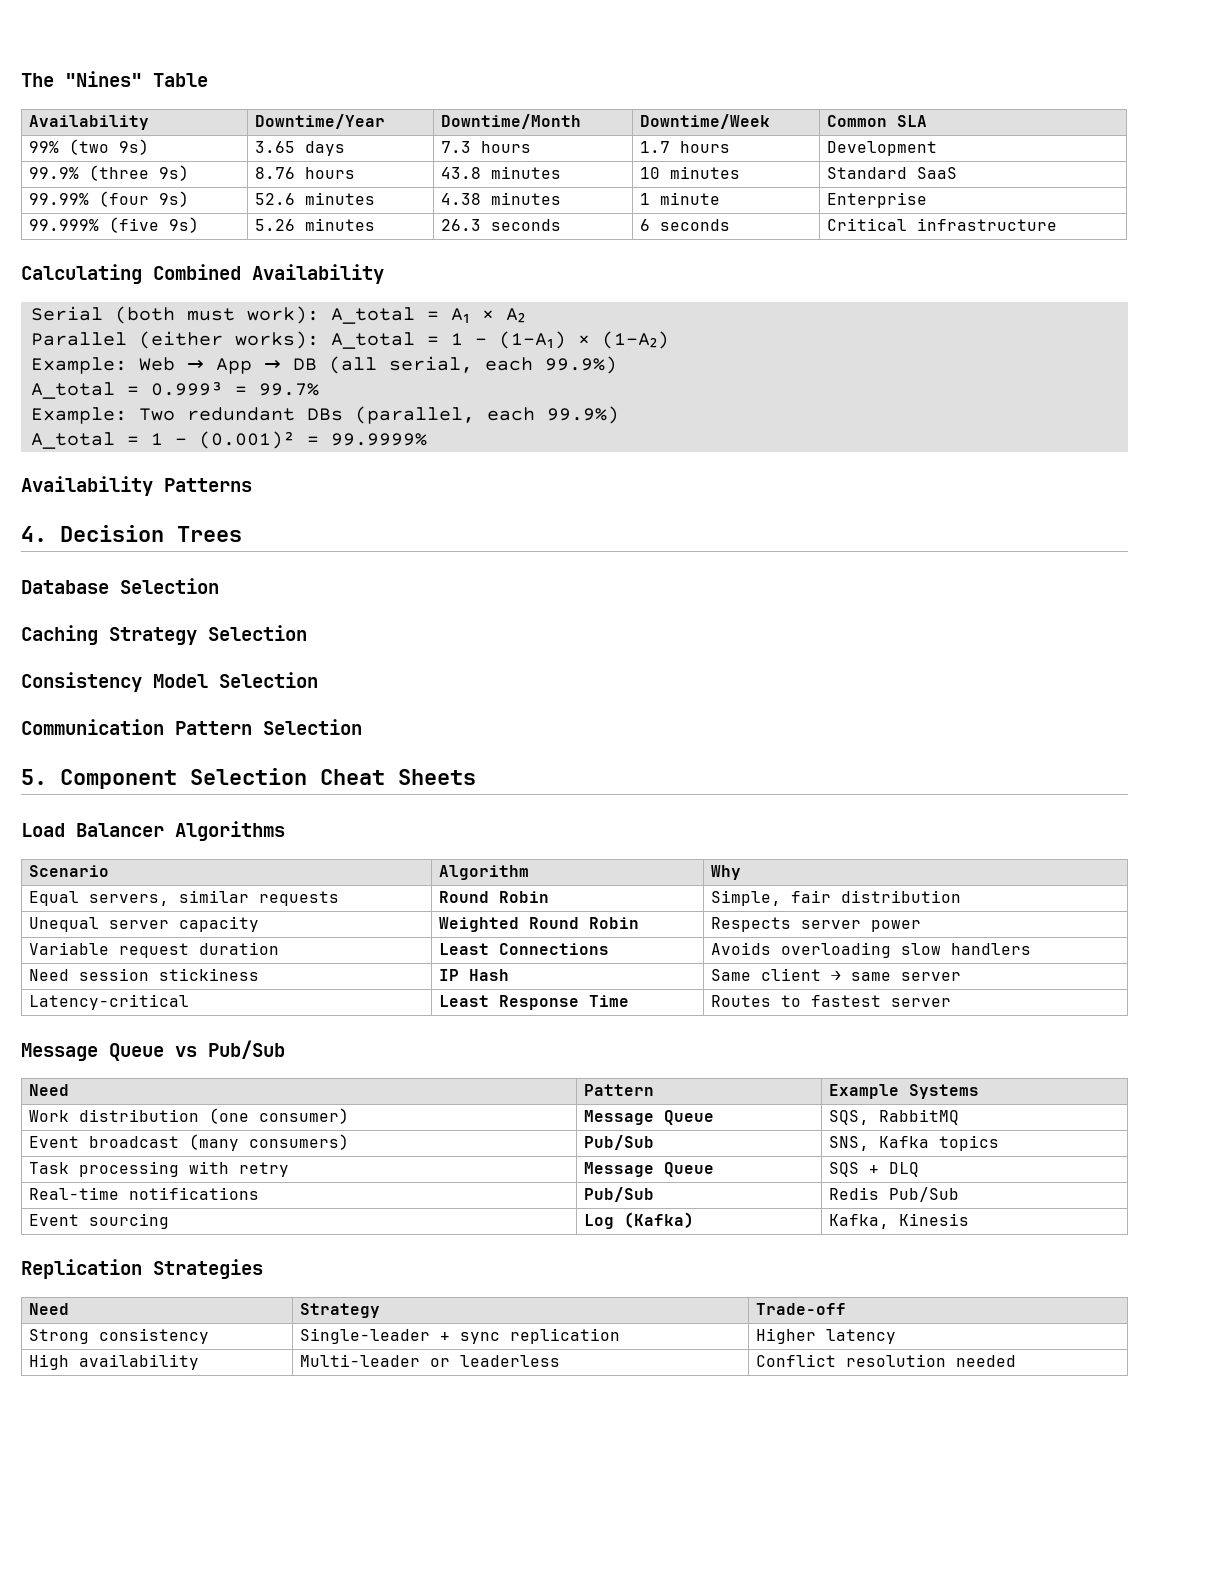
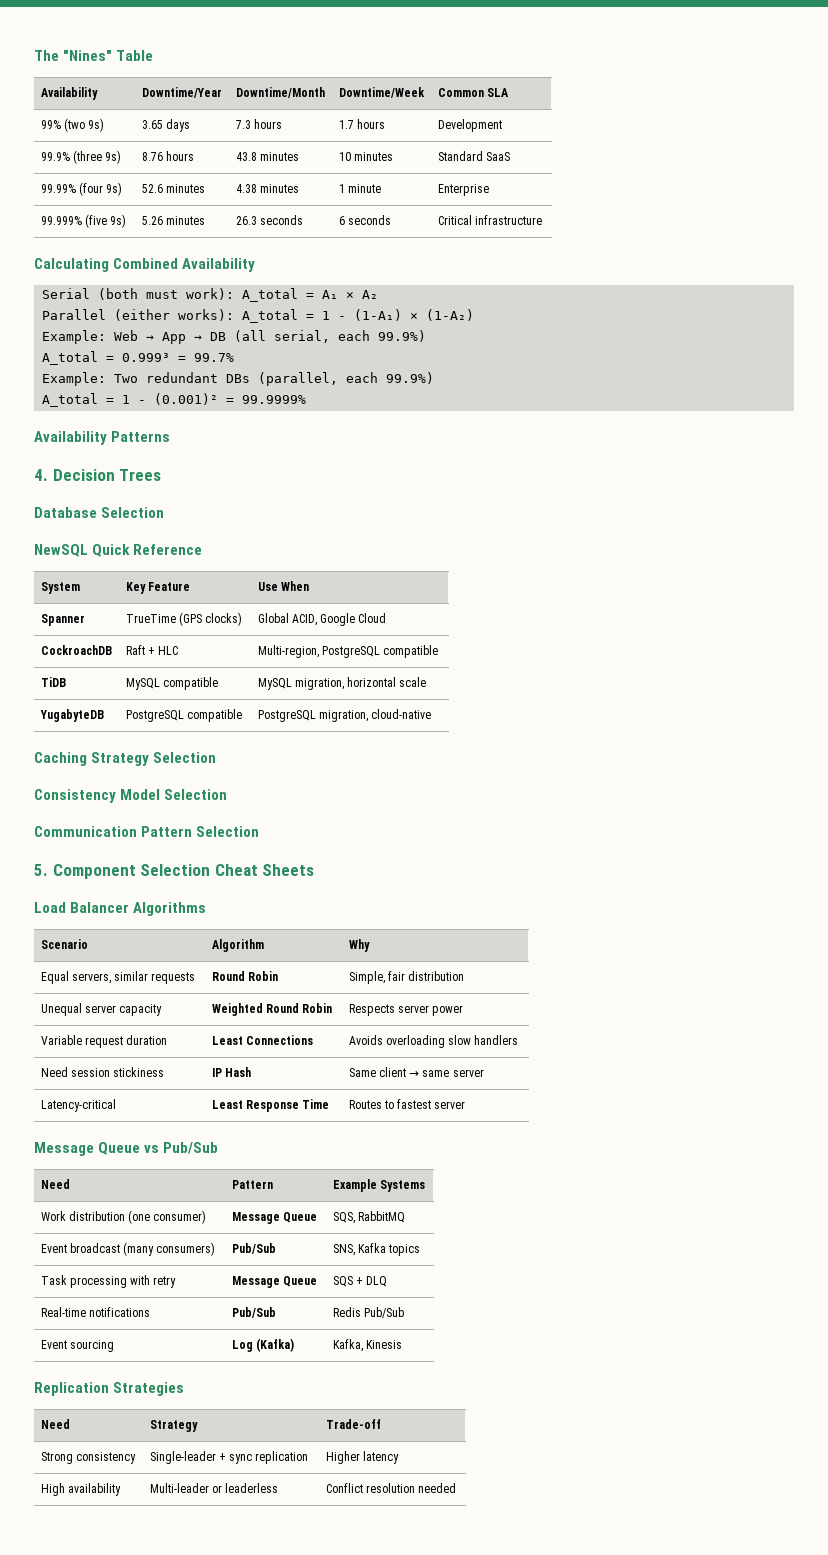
+ NewSQL Quick Reference
+ System | Key Feature | Use When
+ Spanner | TrueTime (GPS clocks) | Global ACID, Google Cloud
+ CockroachDB | Raft + HLC | Multi-region, PostgreSQL compatible
+ TiDB | MySQL compatible | MySQL migration, horizontal scale
+ YugabyteDB | PostgreSQL compatible | PostgreSQL migration, cloud-native

